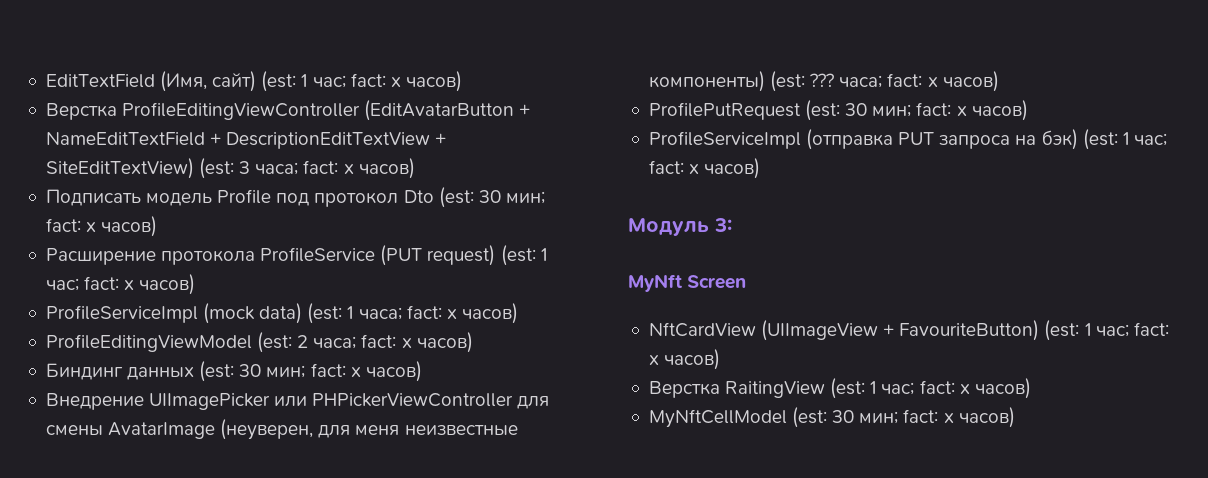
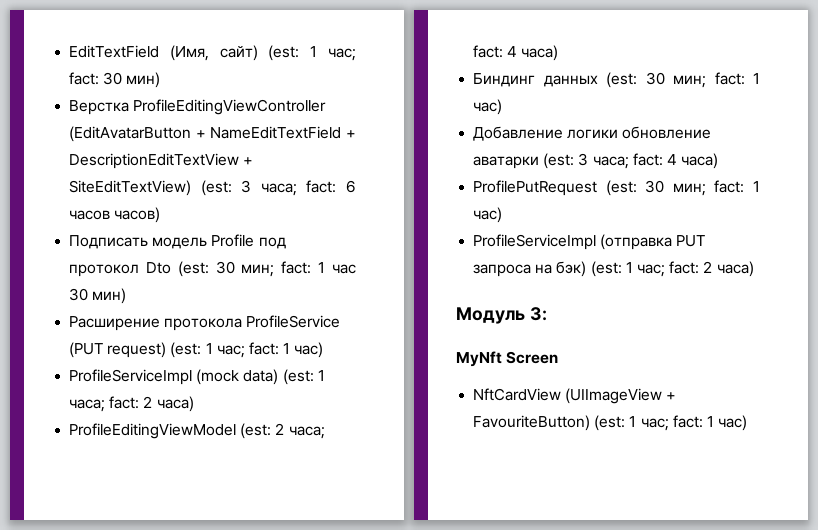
- EditTextField (Имя, сайт) (est: 1 час; fact: x часов)
+ EditTextField (Имя, сайт) (est: 1 час; fact: 30 мин)
- Верстка ProfileEditingViewController (EditAvatarButton + NameEditTextField + DescriptionEditTextView + SiteEditTextView) (est: 3 часа; fact: x часов)
+ Верстка ProfileEditingViewController (EditAvatarButton + NameEditTextField + DescriptionEditTextView + SiteEditTextView) (est: 3 часа; fact: 6 часов часов)
- Подписать модель Profile под протокол Dto (est: 30 мин; fact: x часов)
+ Подписать модель Profile под протокол Dto (est: 30 мин; fact: 1 час 30 мин)
- Расширение протокола ProfileService (PUT request) (est: 1 час; fact: x часов)
+ Расширение протокола ProfileService (PUT request) (est: 1 час; fact: 1 час)
- ProfileServiceImpl (mock data) (est: 1 часа; fact: x часов)
+ ProfileServiceImpl (mock data) (est: 1 часа; fact: 2 часа)
- ProfileEditingViewModel (est: 2 часа; fact: x часов)
+ ProfileEditingViewModel (est: 2 часа; fact: 4 часа)
- Биндинг данных (est: 30 мин; fact: x часов)
- Внедрение UIImagePicker или PHPickerViewController для смены AvatarImage (неуверен, для меня неизвестные компоненты) (est: ??? часа; fact: x часов)
+ Биндинг данных (est: 30 мин; fact: 1 час)
+ Добавление логики обновление аватарки (est: 3 часа; fact: 4 часа)
- ProfilePutRequest (est: 30 мин; fact: x часов)
+ ProfilePutRequest (est: 30 мин; fact: 1 час)
- ProfileServiceImpl (отправка PUT запроса на бэк) (est: 1 час; fact: x часов)
+ ProfileServiceImpl (отправка PUT запроса на бэк) (est: 1 час; fact: 2 часа)
- NftCardView (UIImageView + FavouriteButton) (est: 1 час; fact: x часов)
- Верстка RaitingView (est: 1 час; fact: x часов)
- MyNftCellModel (est: 30 мин; fact: x часов)
+ NftCardView (UIImageView + FavouriteButton) (est: 1 час; fact: 1 час)

